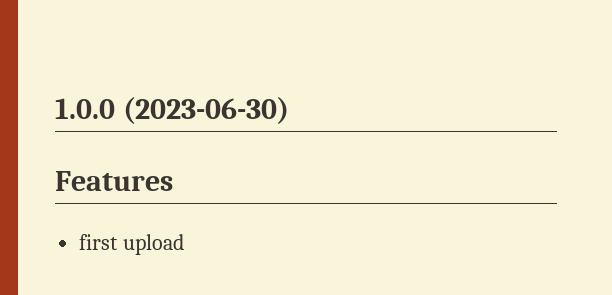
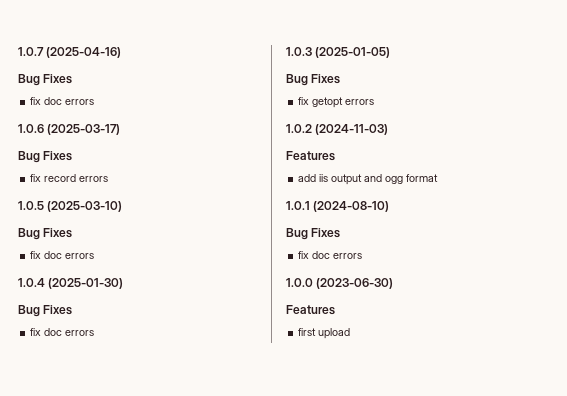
+ 1.0.7 (2025-04-16)
+ Bug Fixes
+ fix doc errors
+ 1.0.6 (2025-03-17)
+ Bug Fixes
+ fix record errors
+ 1.0.5 (2025-03-10)
+ Bug Fixes
+ fix doc errors
+ 1.0.4 (2025-01-30)
+ Bug Fixes
+ fix doc errors
+ 1.0.3 (2025-01-05)
+ Bug Fixes
+ fix getopt errors
+ 1.0.2 (2024-11-03)
+ Features
+ add iis output and ogg format
+ 1.0.1 (2024-08-10)
+ Bug Fixes
+ fix doc errors

